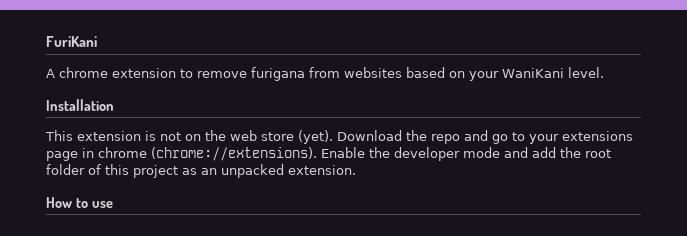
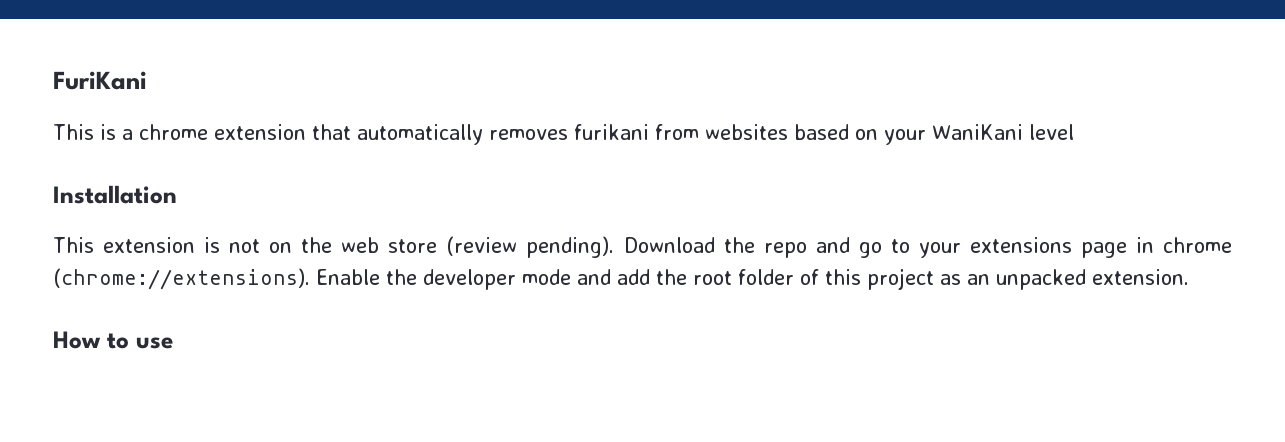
- A chrome extension to remove furigana from websites based on your WaniKani level.
+ This is a chrome extension that automatically removes furikani from websites based on your WaniKani level
- This extension is not on the web store (yet).
+ This extension is not on the web store (review pending).

